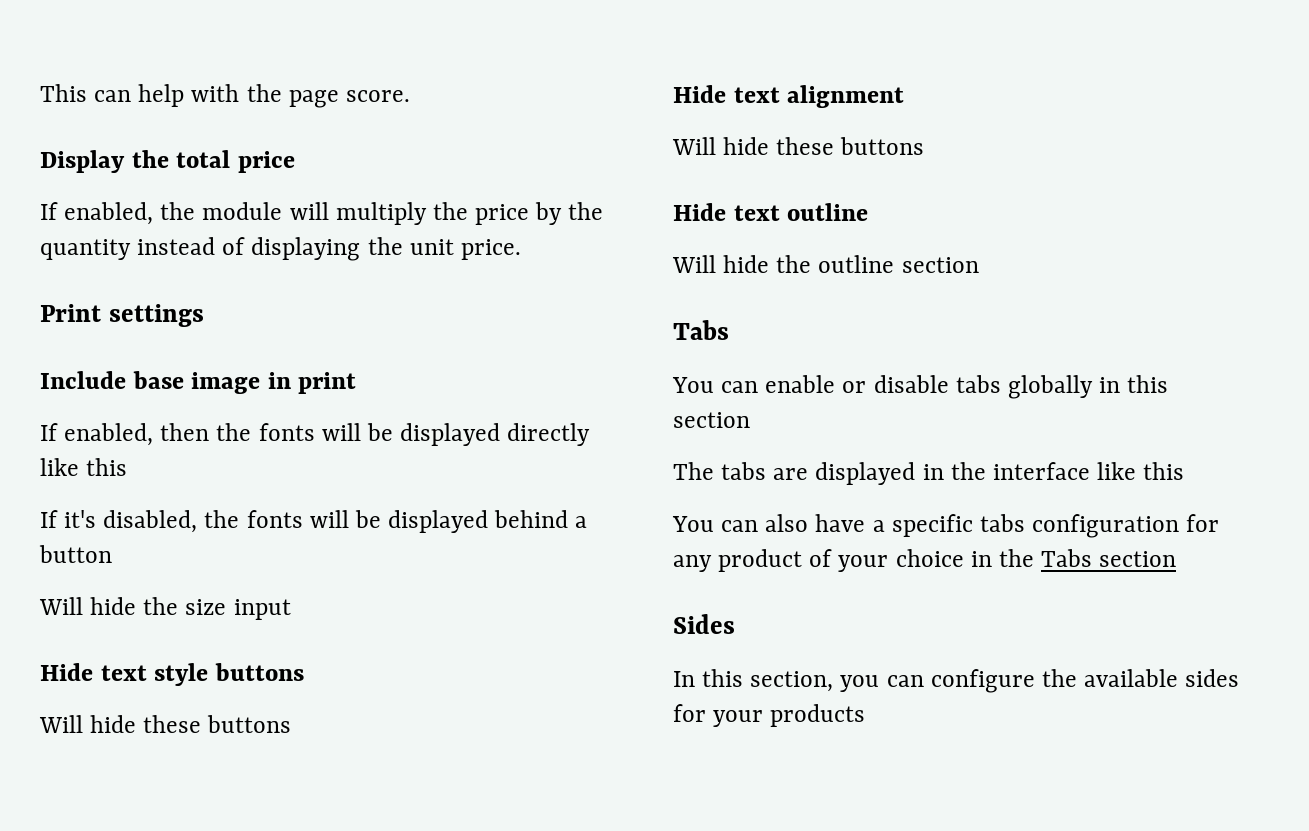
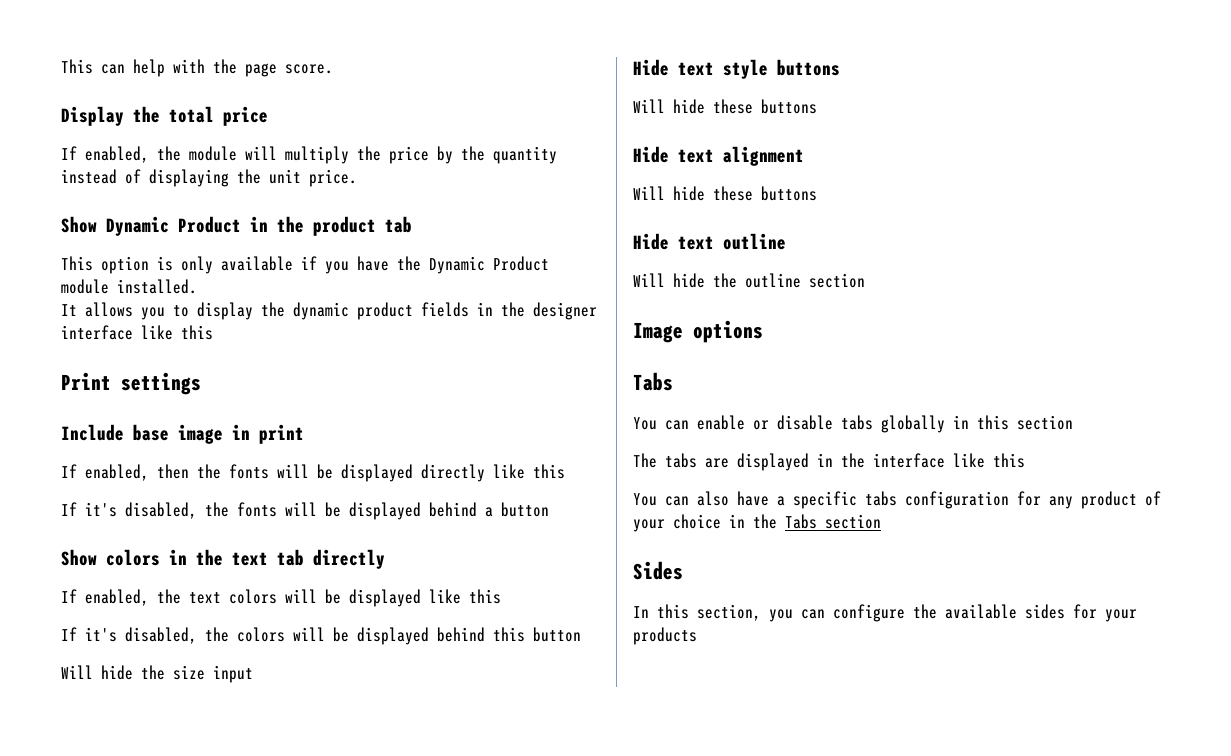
+ Show Dynamic Product in the product tab
+ This option is only available if you have the Dynamic Product module installed.
+ It allows you to display the dynamic product fields in the designer interface like this
+ Show colors in the text tab directly
+ If enabled, the text colors will be displayed like this
+ If it's disabled, the colors will be displayed behind this button
+ Image options

